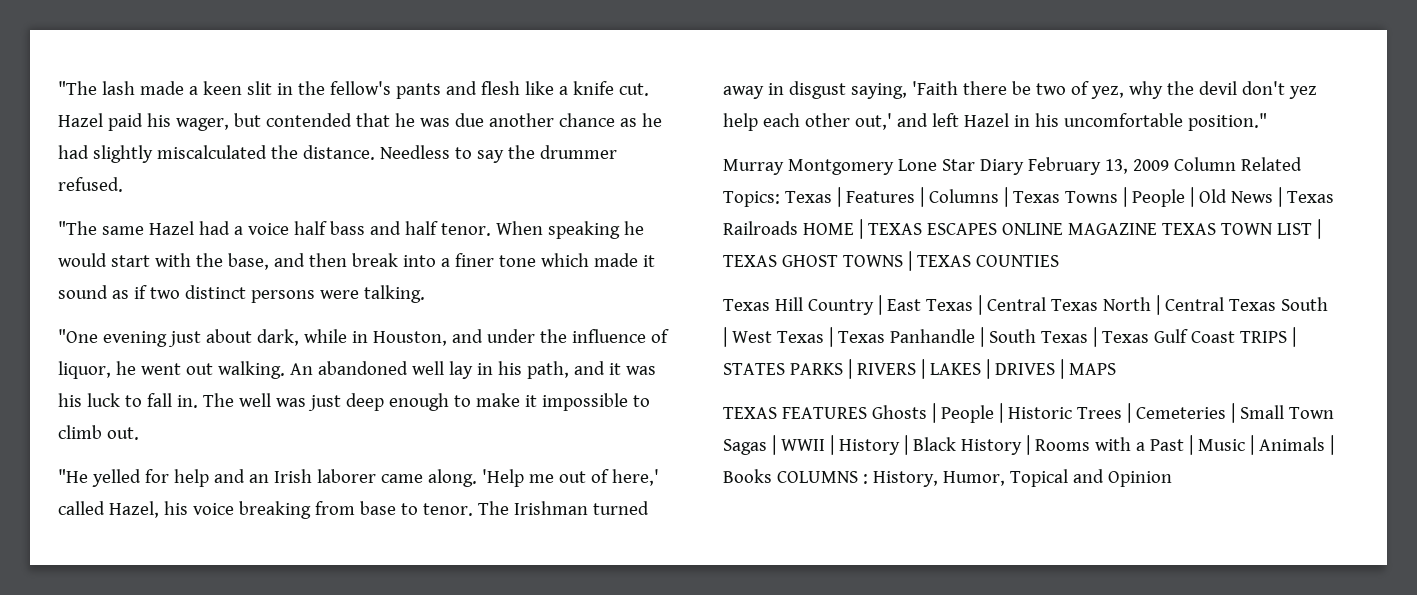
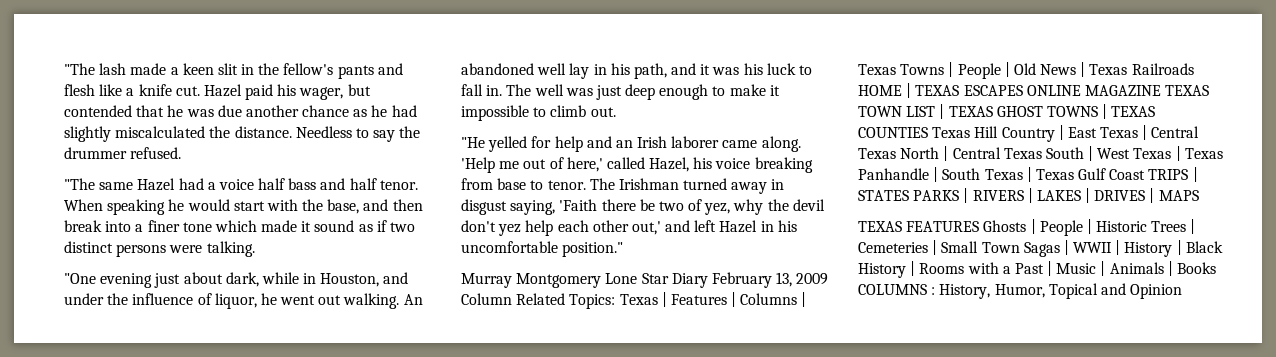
- Texas | Features | Columns | Texas Towns | People | Old News | Texas Railroads HOME | TEXAS ESCAPES ONLINE MAGAZINE TEXAS TOWN LIST | TEXAS GHOST TOWNS | TEXAS COUNTIES
- Texas Hill Country | East Texas | Central Texas North | Central Texas South | West Texas | Texas Panhandle | South Texas | Texas Gulf Coast TRIPS | STATES PARKS | RIVERS | LAKES | DRIVES | MAPS
+ Texas | Features | Columns | Texas Towns | People | Old News | Texas Railroads HOME | TEXAS ESCAPES ONLINE MAGAZINE TEXAS TOWN LIST | TEXAS GHOST TOWNS | TEXAS COUNTIES Texas Hill Country | East Texas | Central Texas North | Central Texas South | West Texas | Texas Panhandle | South Texas | Texas Gulf Coast TRIPS | STATES PARKS | RIVERS | LAKES | DRIVES | MAPS

